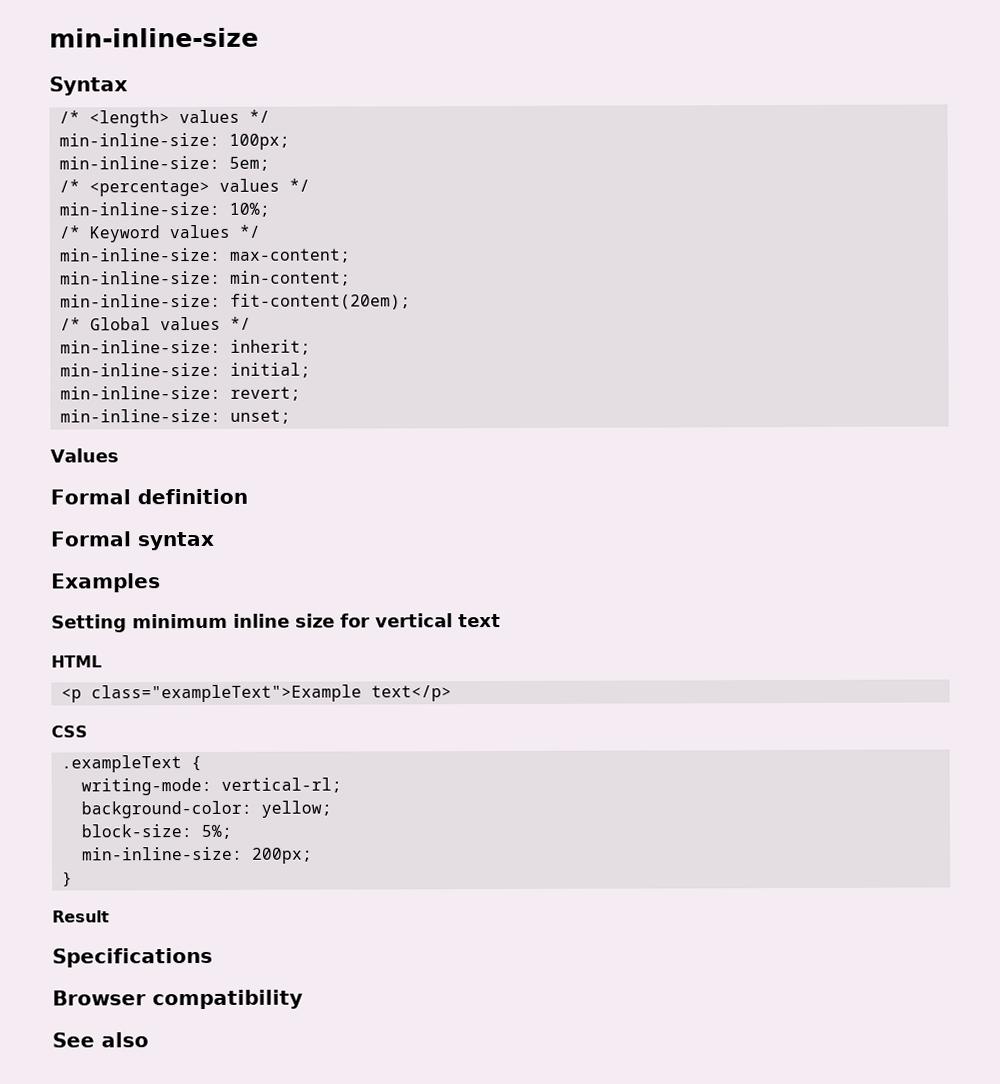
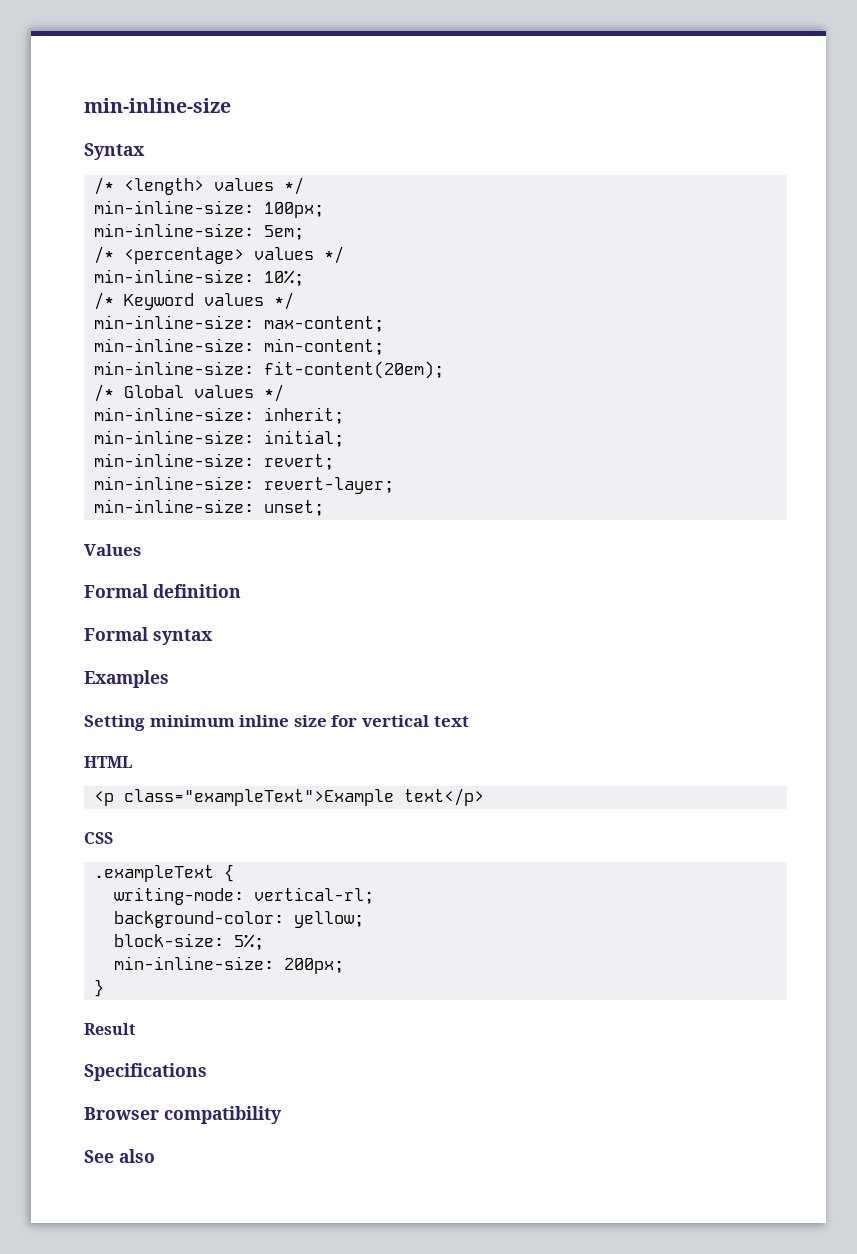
+ min-inline-size: revert-layer;

